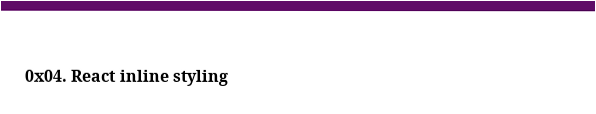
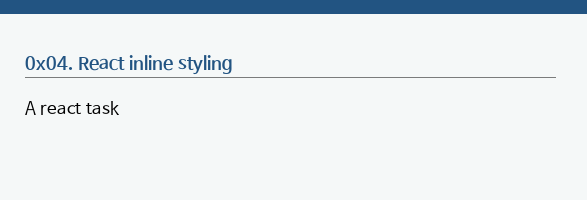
+ A react task

